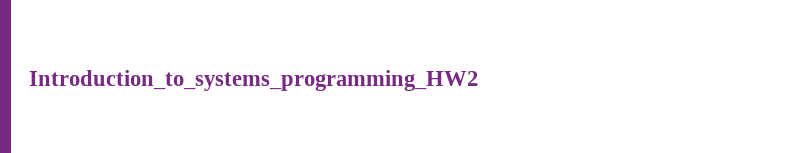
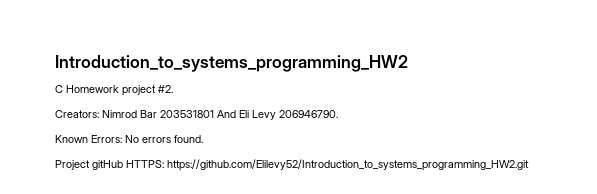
+ C Homework project #2.
+ Creators: Nimrod Bar 203531801 And Eli Levy 206946790.
+ Known Errors: No errors found.
+ Project gitHub HTTPS: https://github.com/Elilevy52/Introduction_to_systems_programming_HW2.git

